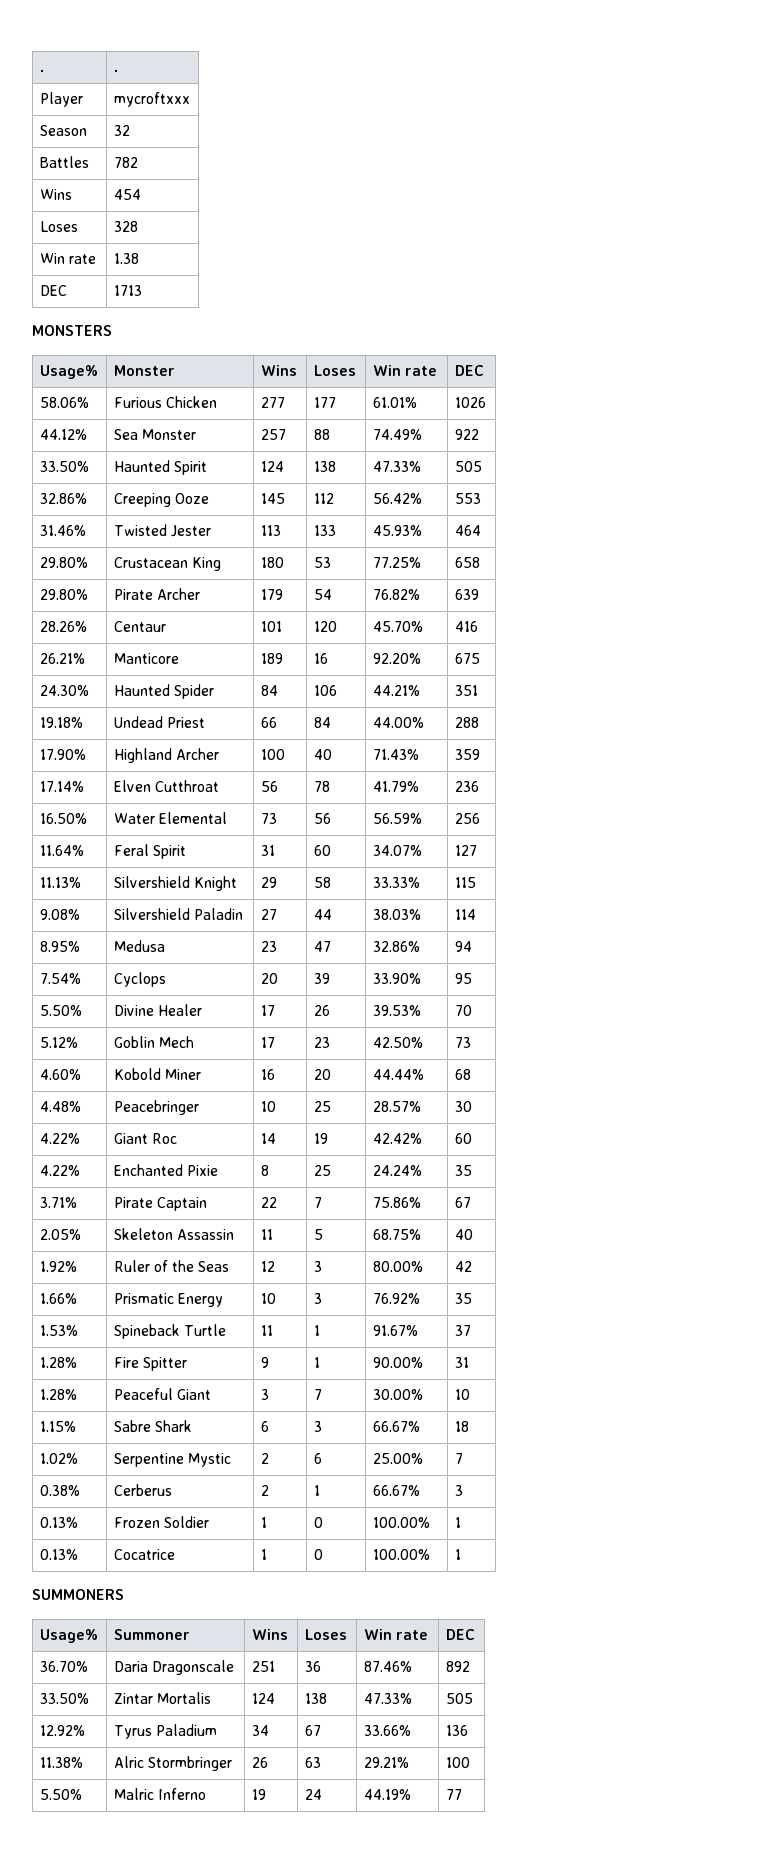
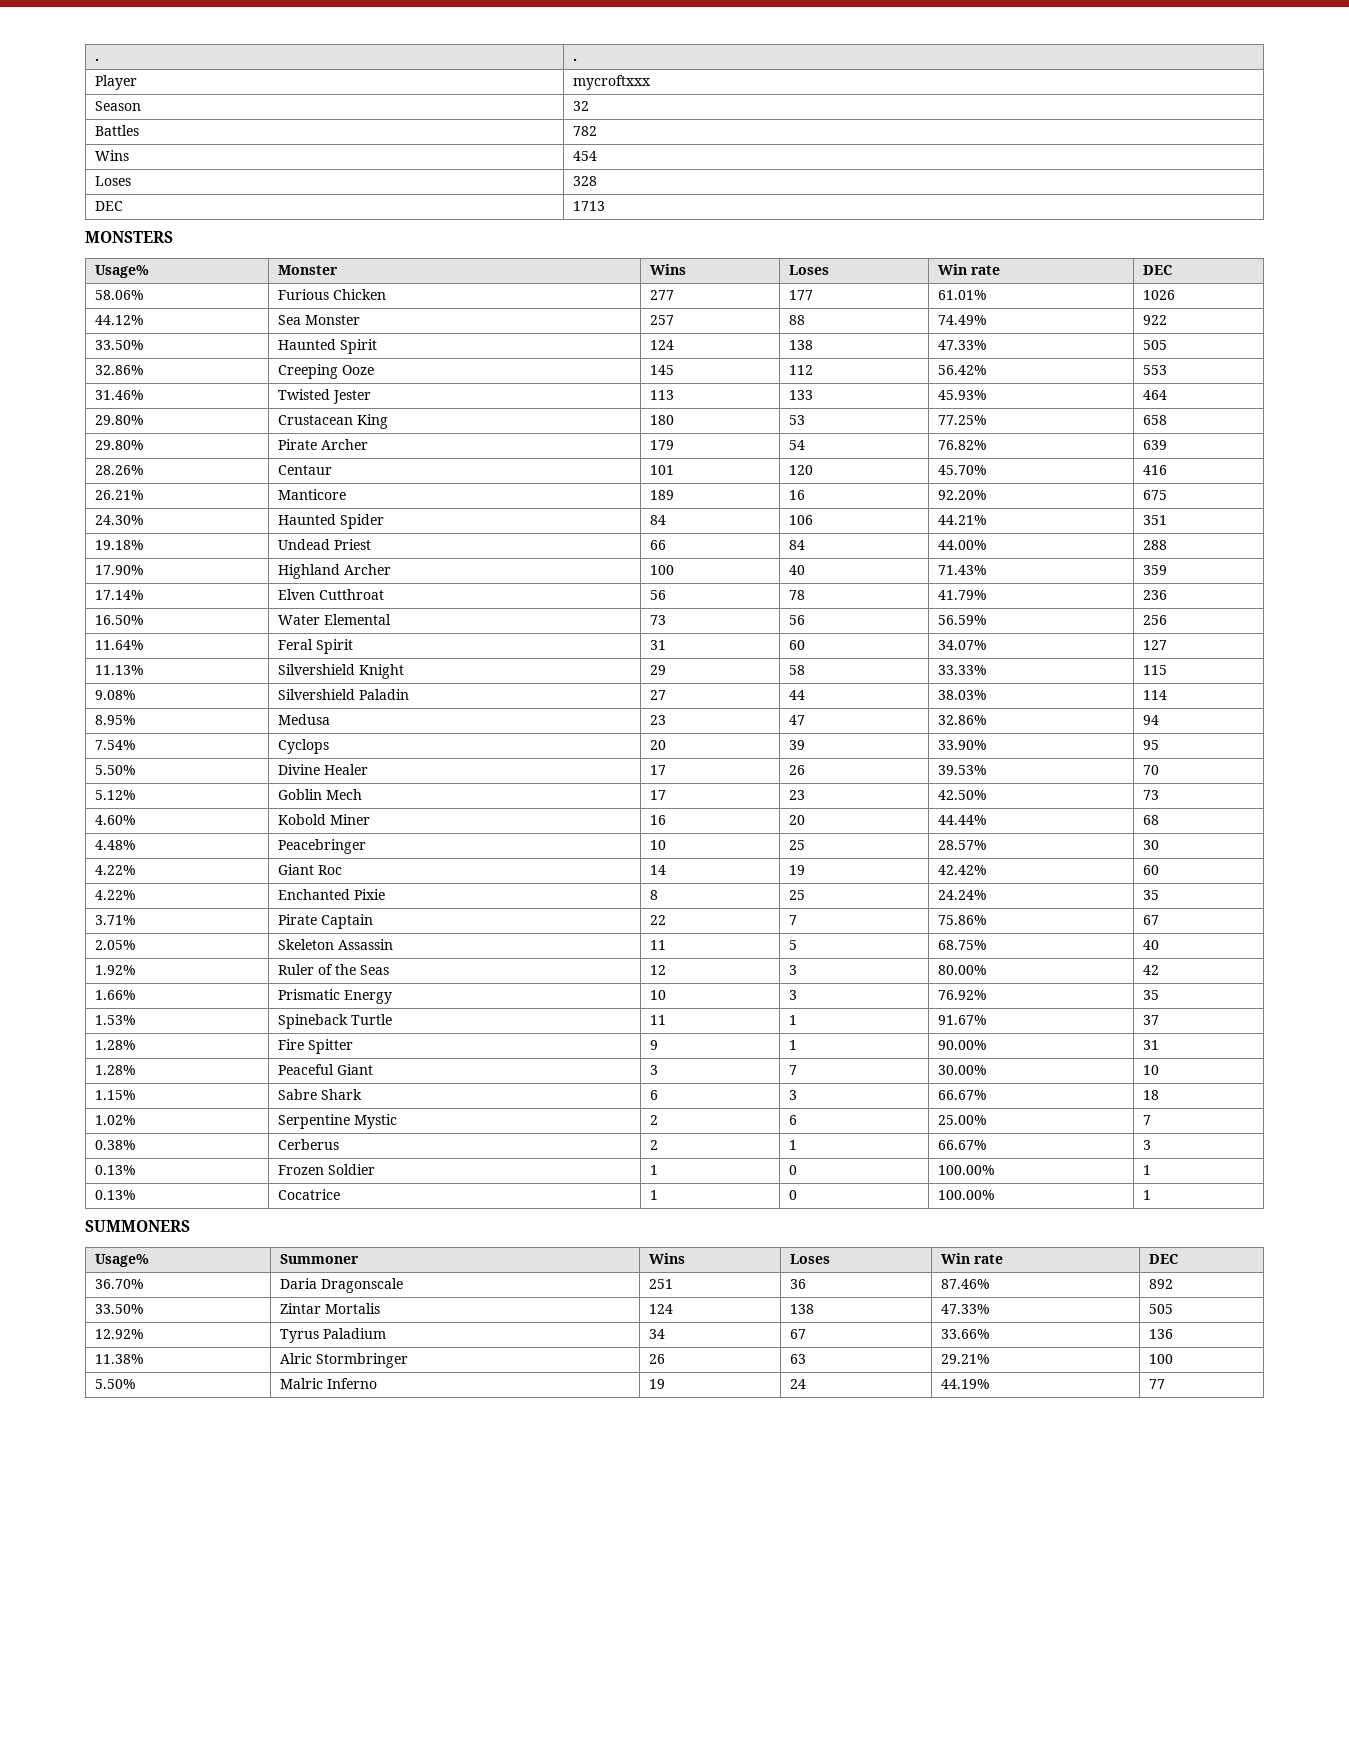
- Win rate | 1.38

